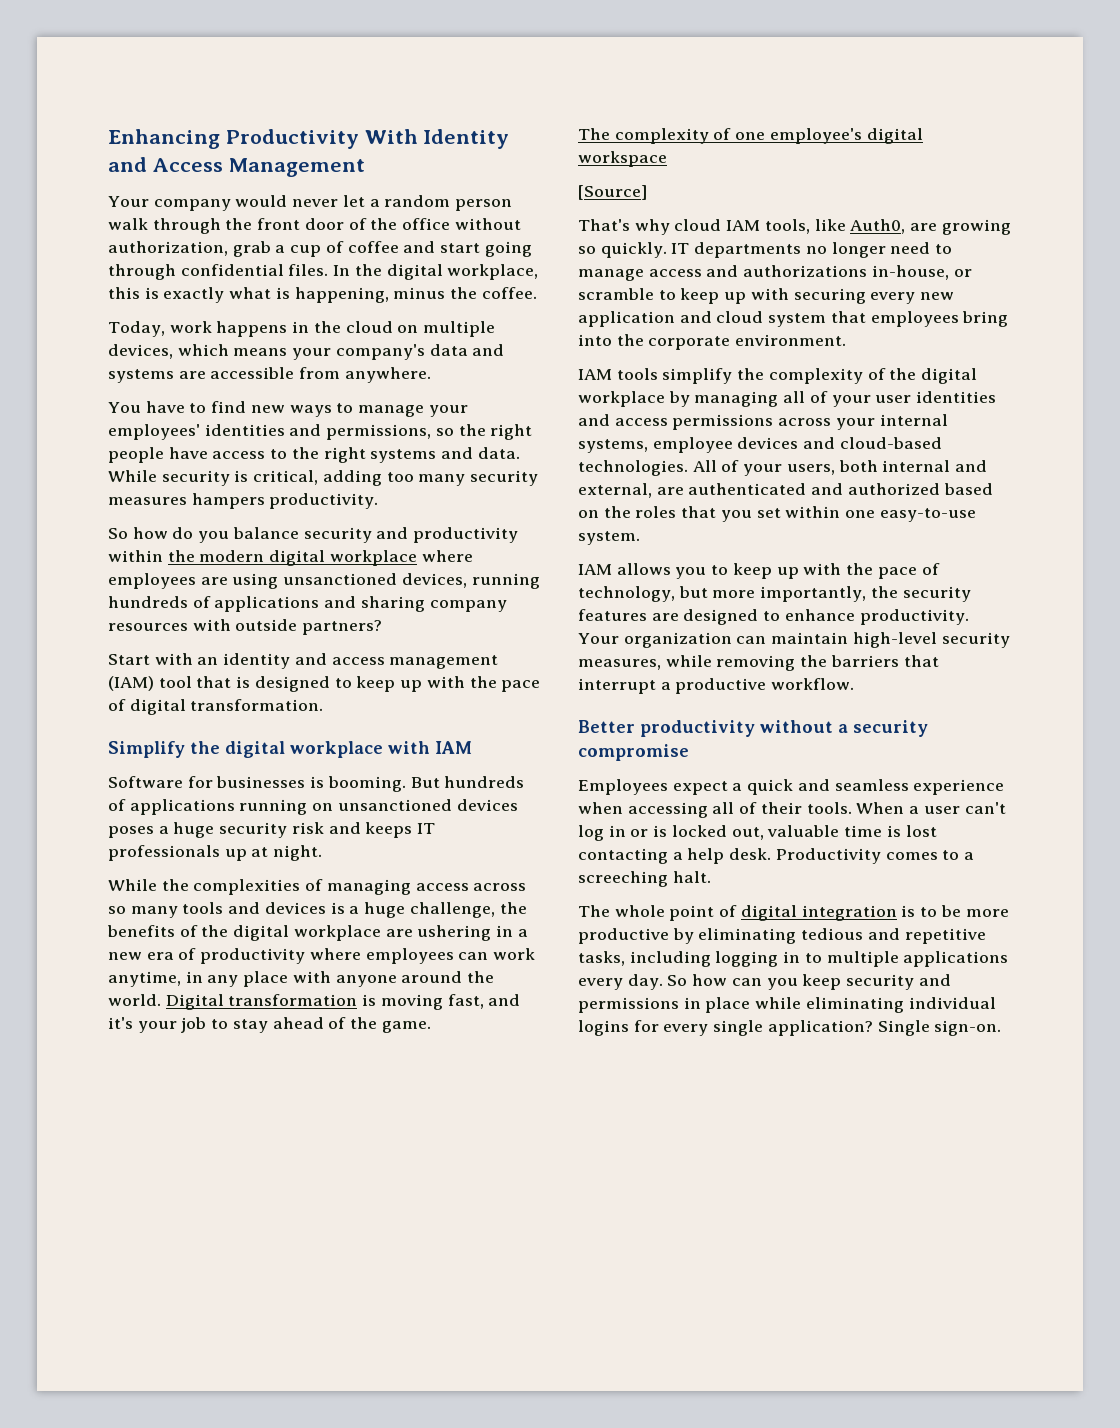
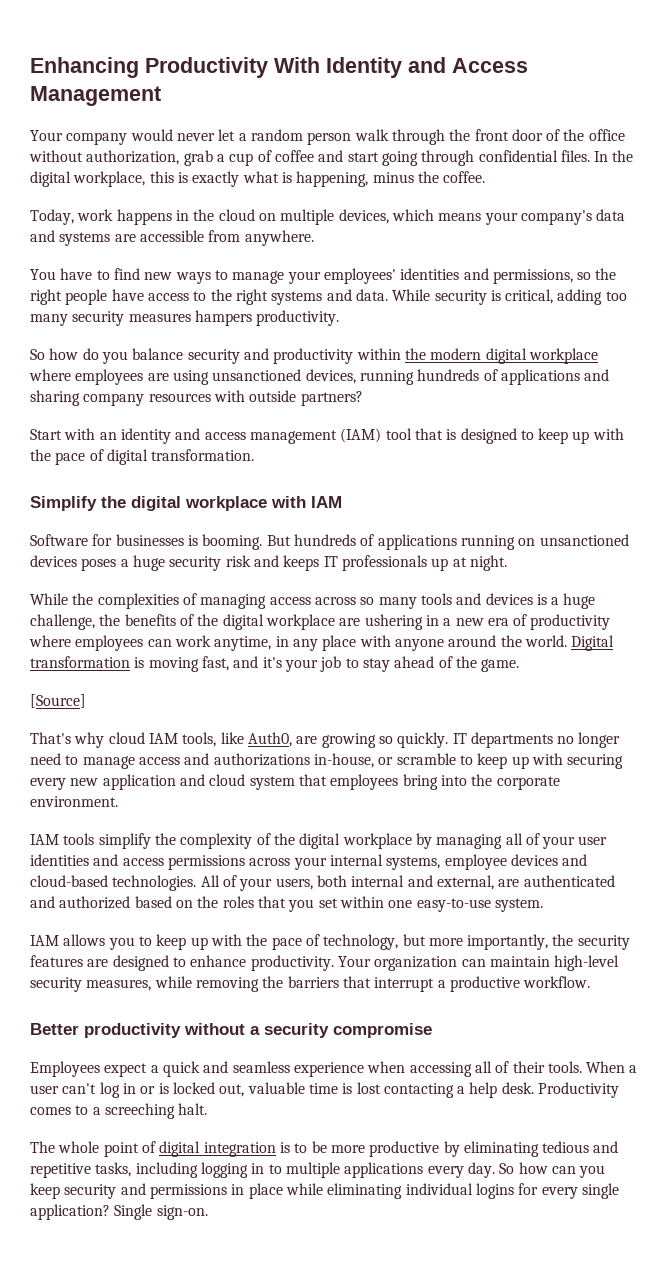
- The complexity of one employee's digital workspace

